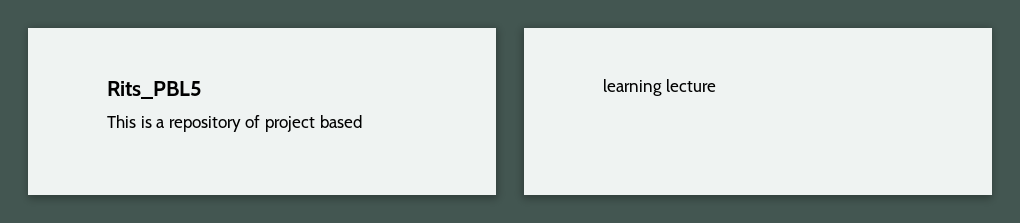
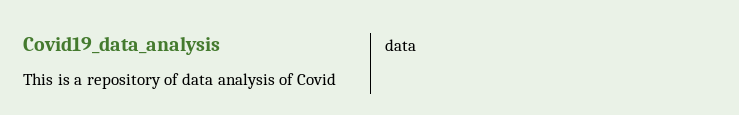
- Rits_PBL5
+ Covid19_data_analysis
- This is a repository of project based learning lecture
+ This is a repository of data analysis of Covid data

